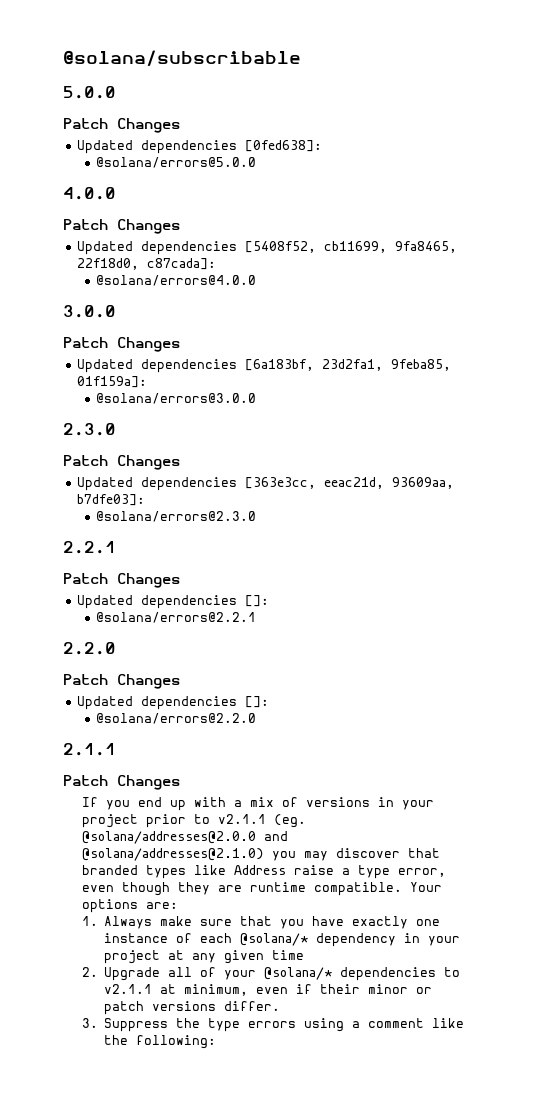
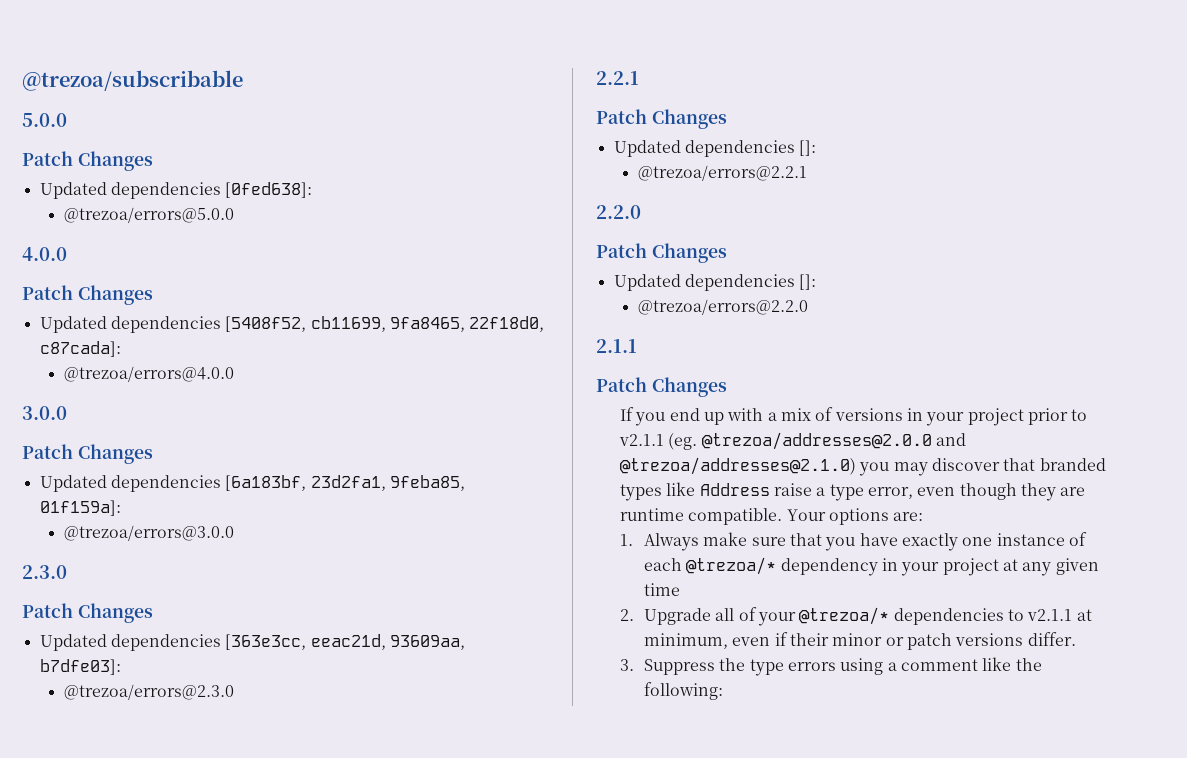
- @solana/subscribable
+ @trezoa/subscribable
- @solana/errors@5.0.0
+ @trezoa/errors@5.0.0
- @solana/errors@4.0.0
+ @trezoa/errors@4.0.0
- @solana/errors@3.0.0
+ @trezoa/errors@3.0.0
- @solana/errors@2.3.0
+ @trezoa/errors@2.3.0
- @solana/errors@2.2.1
+ @trezoa/errors@2.2.1
- @solana/errors@2.2.0
+ @trezoa/errors@2.2.0
- If you end up with a mix of versions in your project prior to v2.1.1 (eg. @solana/addresses@2.0.0 and @solana/addresses@2.1.0) you may discover that branded types like Address raise a type error, even though they are runtime compatible.
+ If you end up with a mix of versions in your project prior to v2.1.1 (eg. @trezoa/addresses@2.0.0 and @trezoa/addresses@2.1.0) you may discover that branded types like Address raise a type error, even though they are runtime compatible.
- 1. Always make sure that you have exactly one instance of each @solana/* dependency in your project at any given time
+ 1. Always make sure that you have exactly one instance of each @trezoa/* dependency in your project at any given time
- 2. Upgrade all of your @solana/* dependencies to v2.1.1 at minimum, even if their minor or patch versions differ.
+ 2. Upgrade all of your @trezoa/* dependencies to v2.1.1 at minimum, even if their minor or patch versions differ.

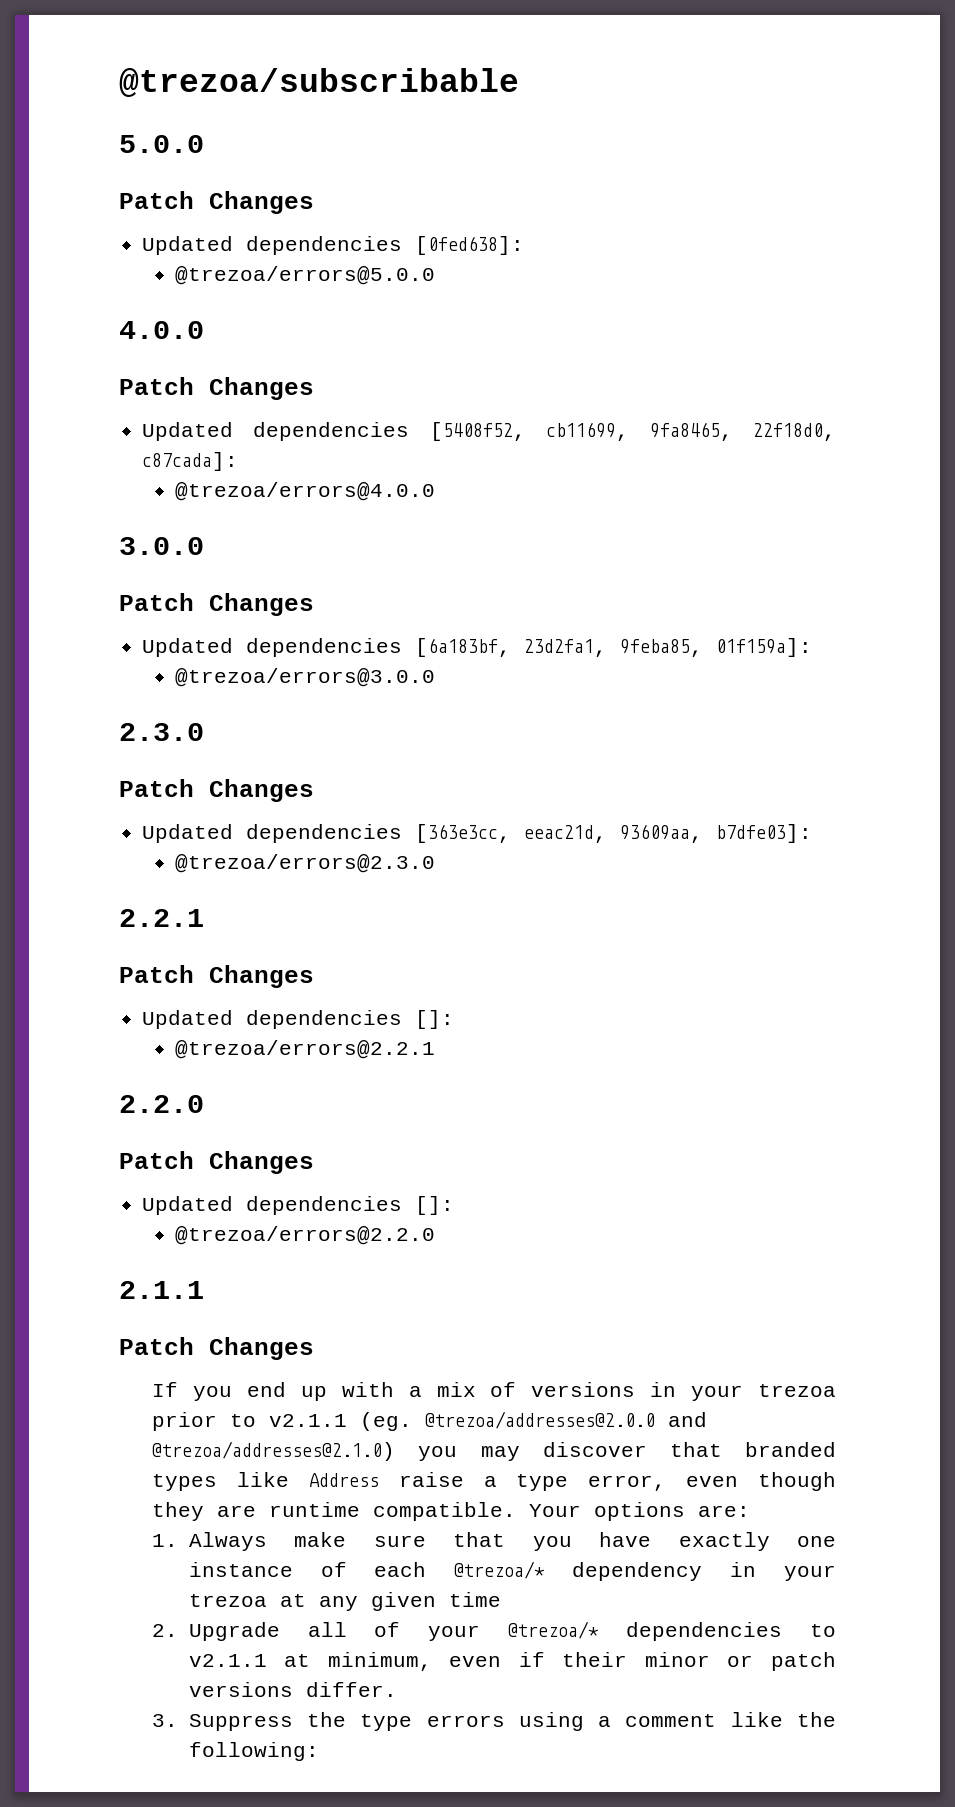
- If you end up with a mix of versions in your project prior to v2.1.1 (eg. @trezoa/addresses@2.0.0 and @trezoa/addresses@2.1.0) you may discover that branded types like Address raise a type error, even though they are runtime compatible.
+ If you end up with a mix of versions in your trezoa prior to v2.1.1 (eg. @trezoa/addresses@2.0.0 and @trezoa/addresses@2.1.0) you may discover that branded types like Address raise a type error, even though they are runtime compatible.
- 1. Always make sure that you have exactly one instance of each @trezoa/* dependency in your project at any given time
+ 1. Always make sure that you have exactly one instance of each @trezoa/* dependency in your trezoa at any given time

